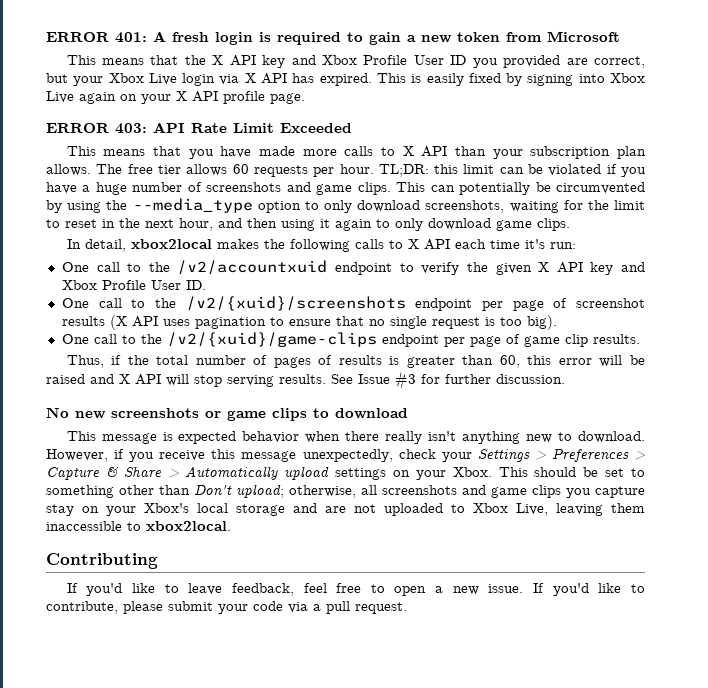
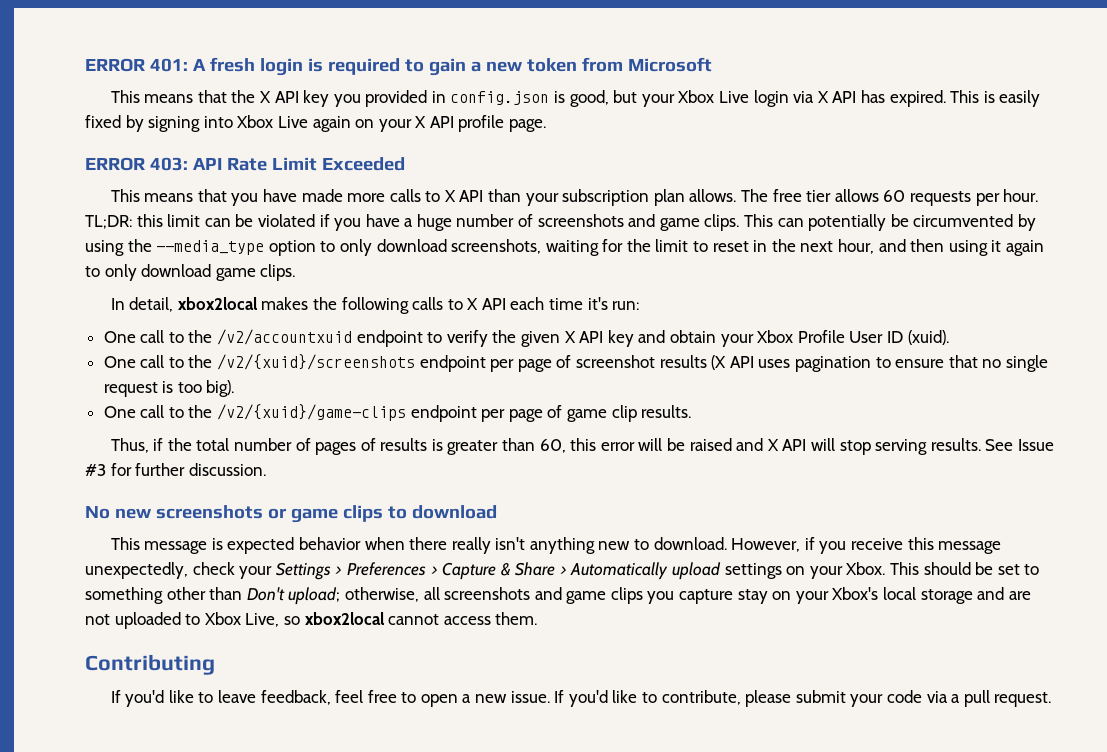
- This means that the X API key and Xbox Profile User ID you provided are correct, but your Xbox Live login via X API has expired.
+ This means that the X API key you provided in config.json is good, but your Xbox Live login via X API has expired.
- One call to the /v2/accountxuid endpoint to verify the given X API key and Xbox Profile User ID.
+ One call to the /v2/accountxuid endpoint to verify the given X API key and obtain your Xbox Profile User ID (xuid).
- This should be set to something other than Don't upload; otherwise, all screenshots and game clips you capture stay on your Xbox's local storage and are not uploaded to Xbox Live, leaving them inaccessible to xbox2local.
+ This should be set to something other than Don't upload; otherwise, all screenshots and game clips you capture stay on your Xbox's local storage and are not uploaded to Xbox Live, so xbox2local cannot access them.

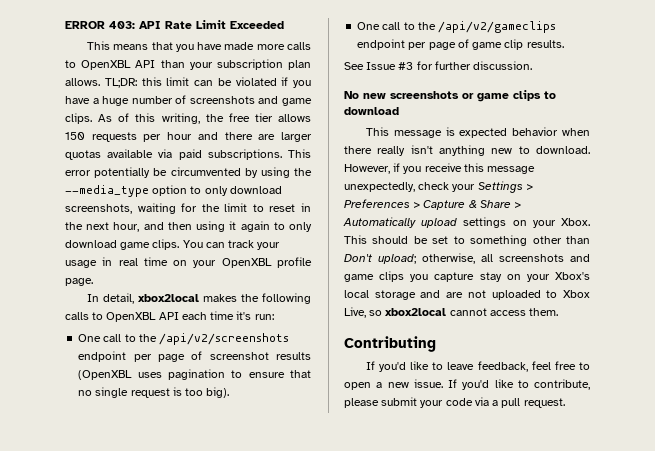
- ERROR 401: A fresh login is required to gain a new token from Microsoft
- This means that the X API key you provided in config.json is good, but your Xbox Live login via X API has expired. This is easily fixed by signing into Xbox Live again on your X API profile page.
- This means that you have made more calls to X API than your subscription plan allows.
+ This means that you have made more calls to OpenXBL API than your subscription plan allows.
- The free tier allows 60 requests per hour.
- This can potentially be circumvented by using the --media_type option to only download screenshots, waiting for the limit to reset in the next hour, and then using it again to only download game clips.
+ As of this writing, the free tier allows 150 requests per hour and there are larger quotas available via paid subscriptions. This error potentially be circumvented by using the --media_type option to only download screenshots, waiting for the limit to reset in the next hour, and then using it again to only download game clips. You can track your usage in real time on your OpenXBL profile page.
- In detail, xbox2local makes the following calls to X API each time it's run:
+ In detail, xbox2local makes the following calls to OpenXBL API each time it's run:
- One call to the /v2/accountxuid endpoint to verify the given X API key and obtain your Xbox Profile User ID (xuid).
- One call to the /v2/{xuid}/screenshots endpoint per page of screenshot results (X API uses pagination to ensure that no single request is too big).
+ One call to the /api/v2/screenshots endpoint per page of screenshot results (OpenXBL uses pagination to ensure that no single request is too big).
- One call to the /v2/{xuid}/game-clips endpoint per page of game clip results.
+ One call to the /api/v2/gameclips endpoint per page of game clip results.
- Thus, if the total number of pages of results is greater than 60, this error will be raised and X API will stop serving results.

